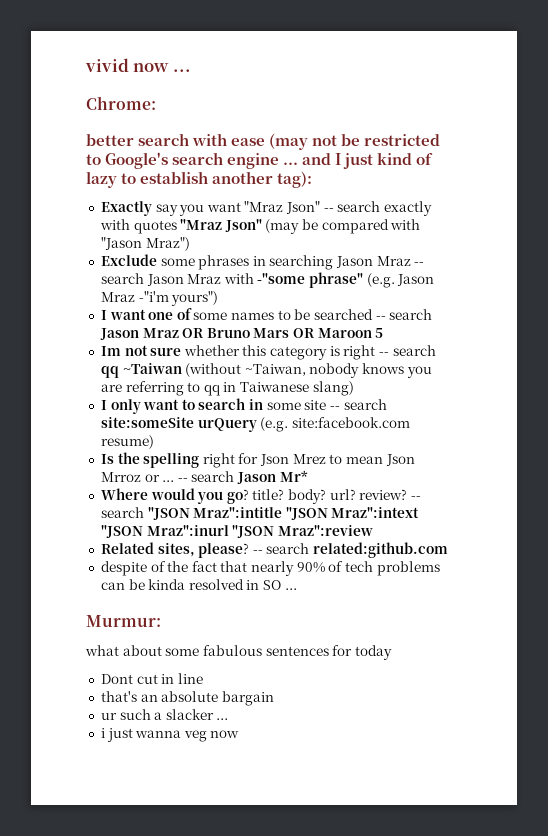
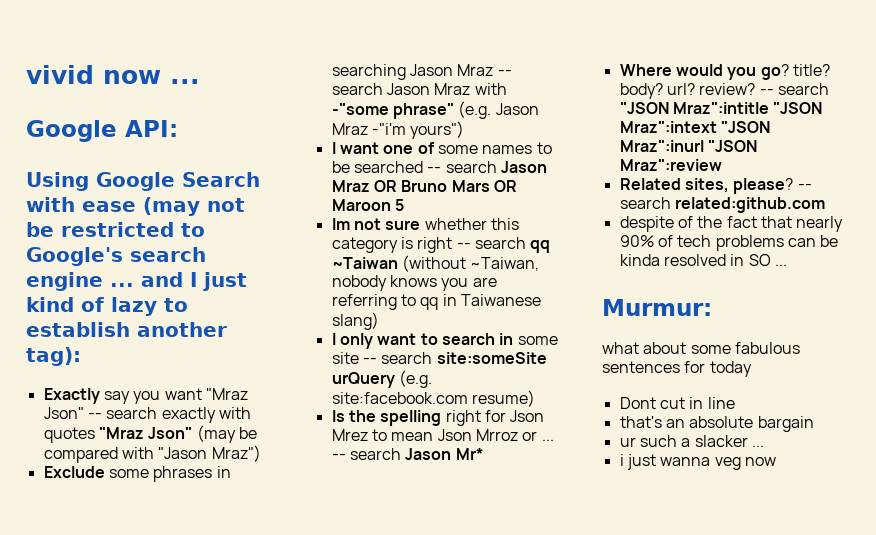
- Chrome:
- better search with ease (may not be restricted to Google's search engine ... and I just kind of lazy to establish another tag):
+ Google API:
+ Using Google Search with ease (may not be restricted to Google's search engine ... and I just kind of lazy to establish another tag):

